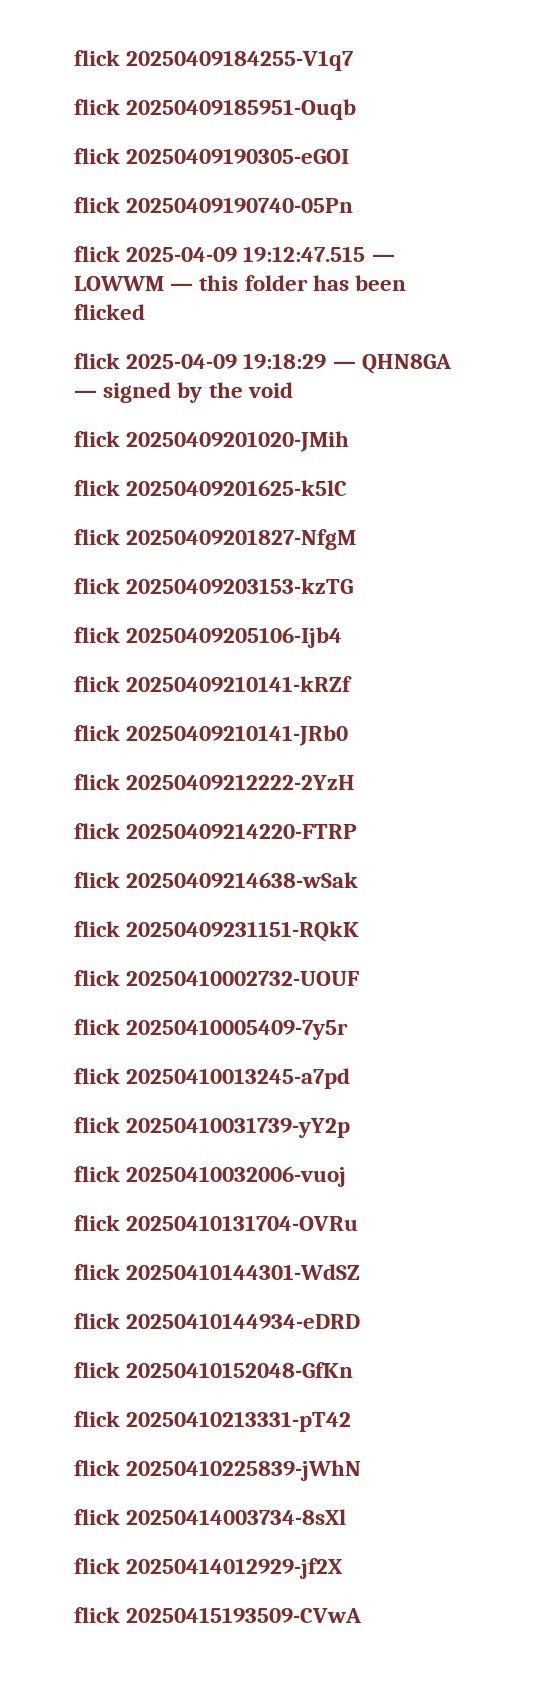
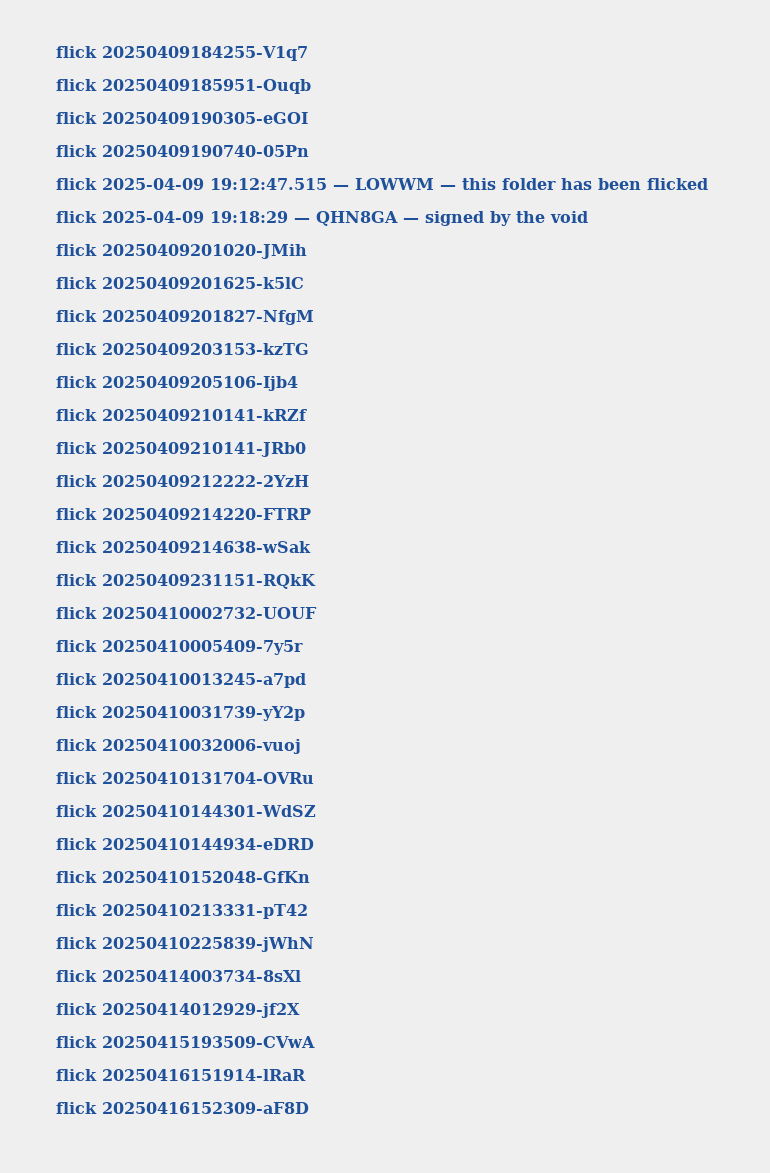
+ flick 20250416151914-lRaR
+ flick 20250416152309-aF8D

